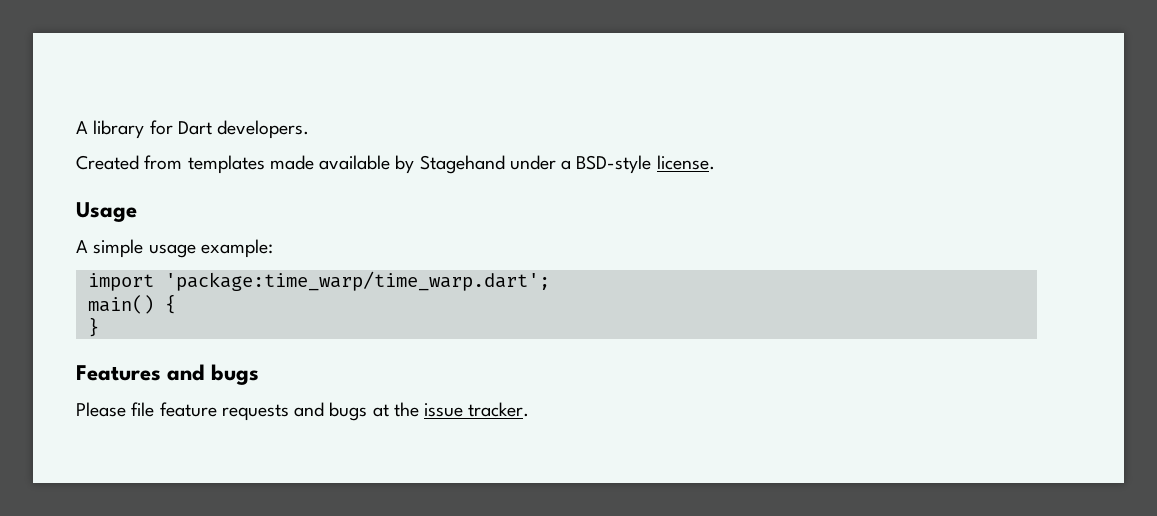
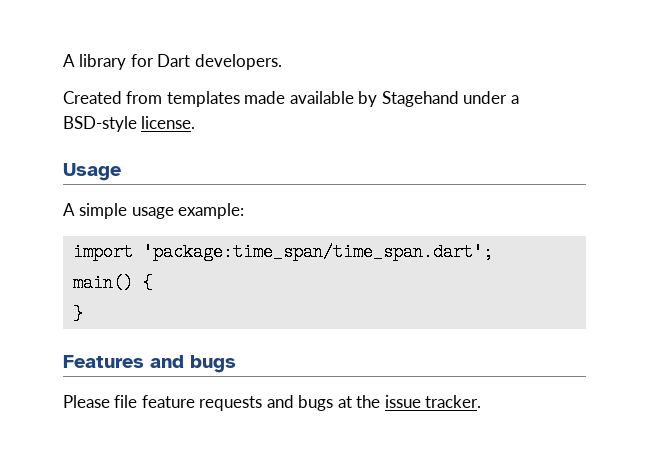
- import 'package:time_warp/time_warp.dart';
+ import 'package:time_span/time_span.dart';

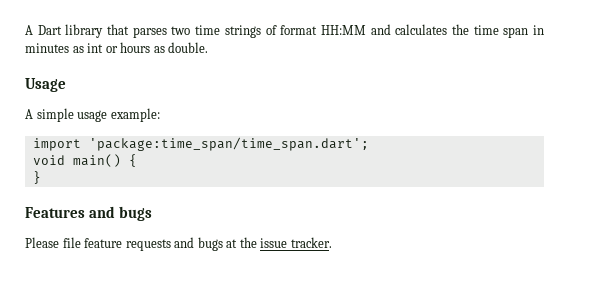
- A library for Dart developers.
- Created from templates made available by Stagehand under a BSD-style license.
+ A Dart library that parses two time strings of format HH:MM and calculates the time span in minutes as int or hours as double.
- main() {
+ void main() {

